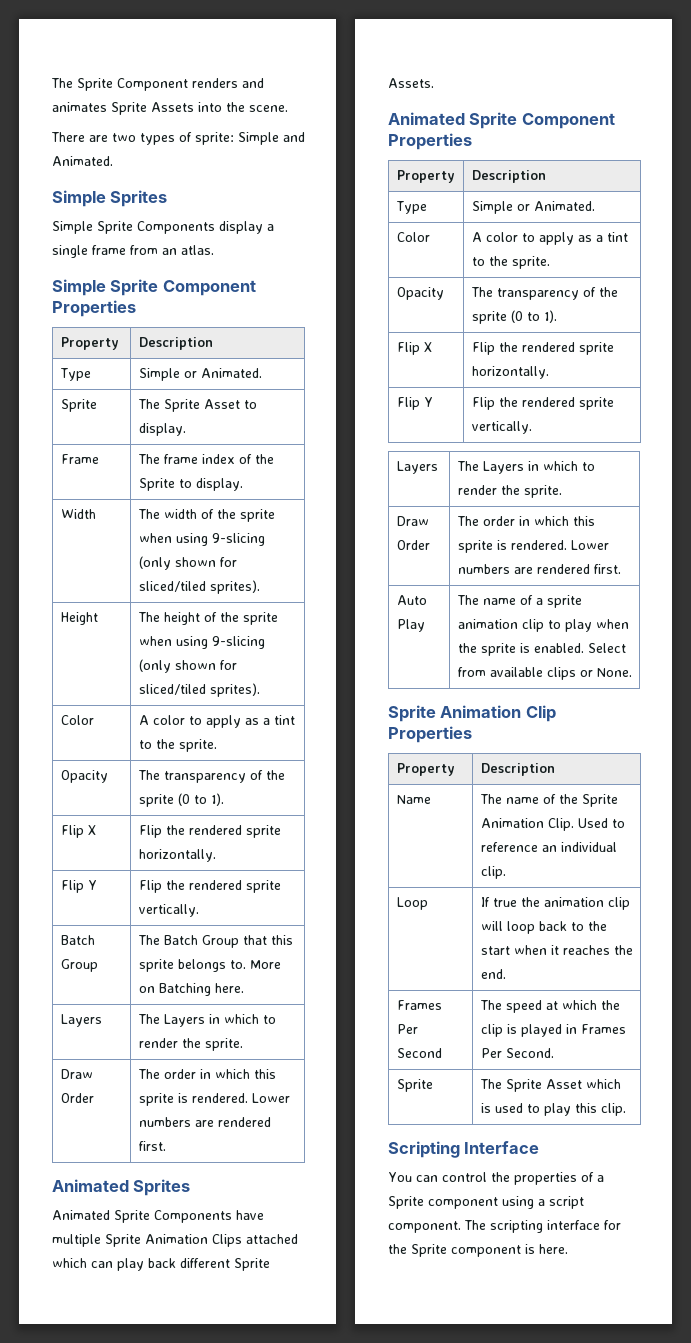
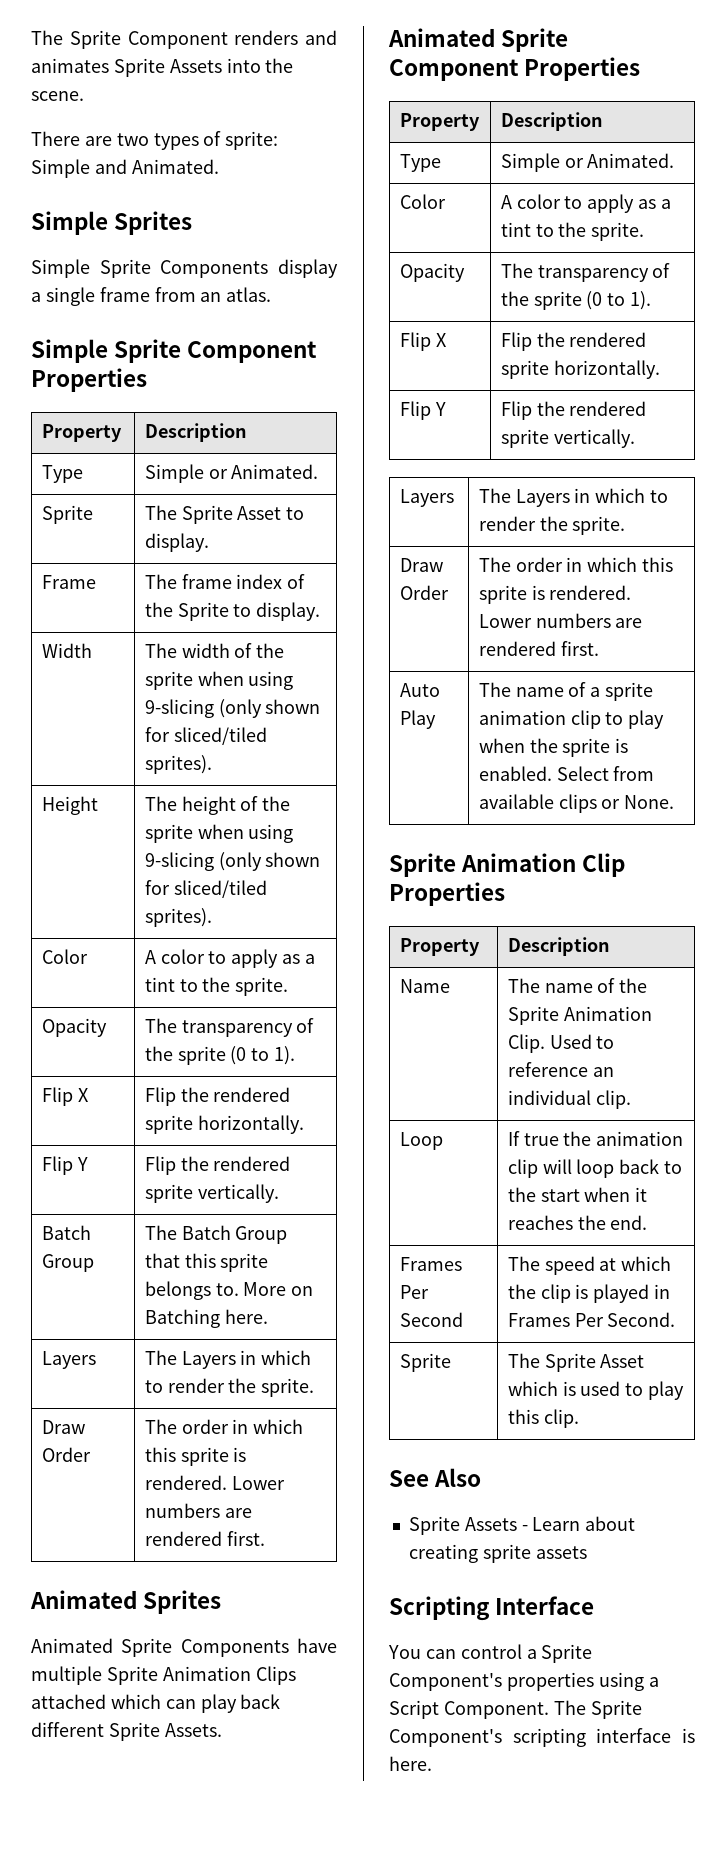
+ See Also
+ Sprite Assets - Learn about creating sprite assets
- You can control the properties of a Sprite component using a script component. The scripting interface for the Sprite component is here.
+ You can control a Sprite Component's properties using a Script Component. The Sprite Component's scripting interface is here.

